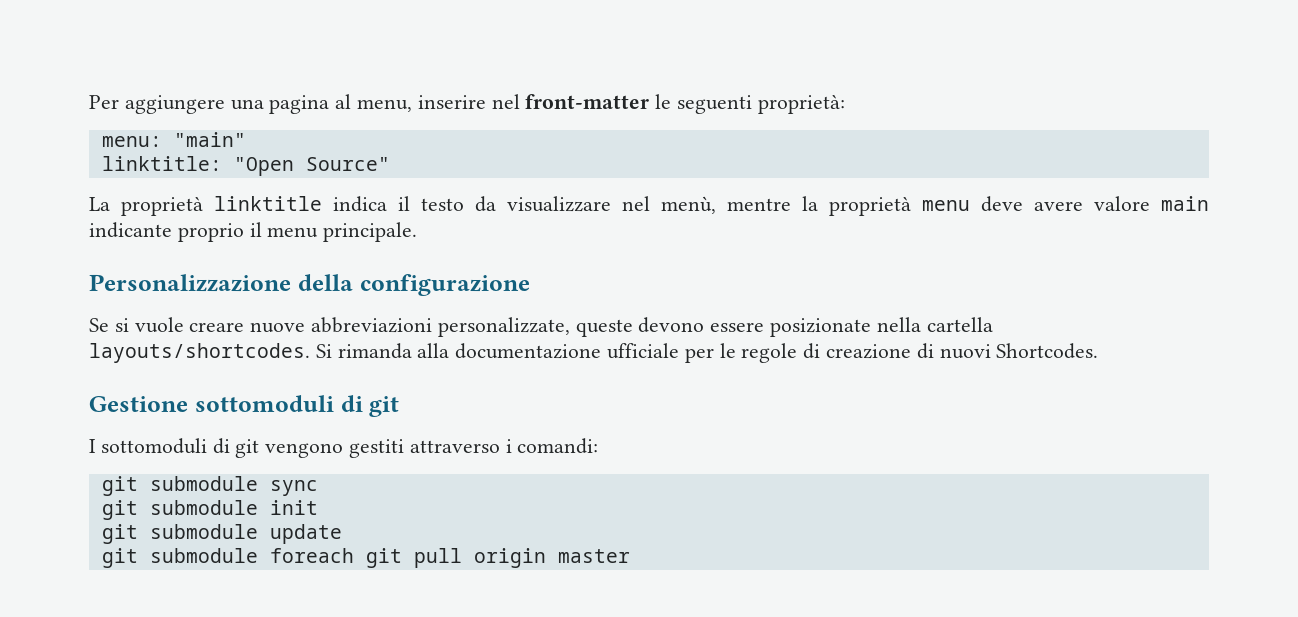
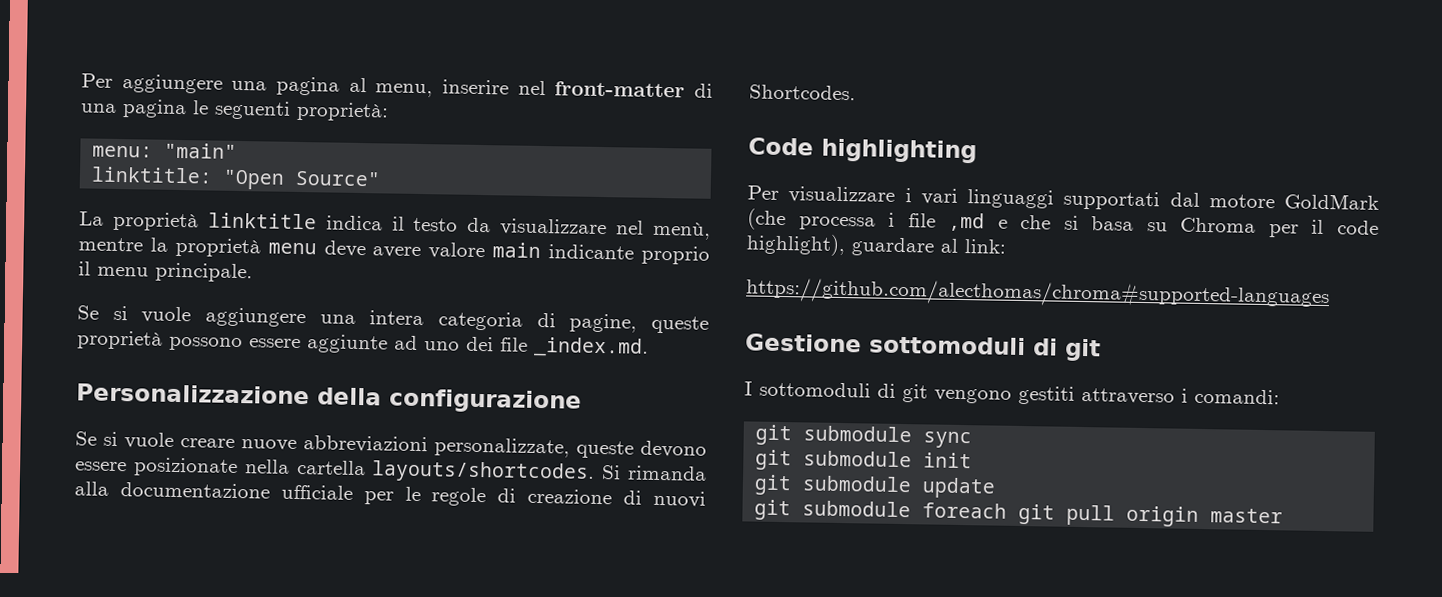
- Per aggiungere una pagina al menu, inserire nel front-matter le seguenti proprietà:
+ Per aggiungere una pagina al menu, inserire nel front-matter di una pagina le seguenti proprietà:
+ Se si vuole aggiungere una intera categoria di pagine, queste proprietà possono essere aggiunte ad uno dei file _index.md.
+ Code highlighting
+ Per visualizzare i vari linguaggi supportati dal motore GoldMark (che processa i file ,md e che si basa su Chroma per il code highlight), guardare al link:
+ https://github.com/alecthomas/chroma#supported-languages

